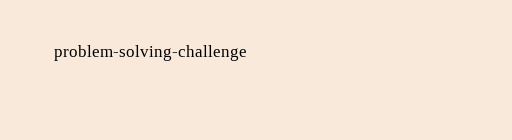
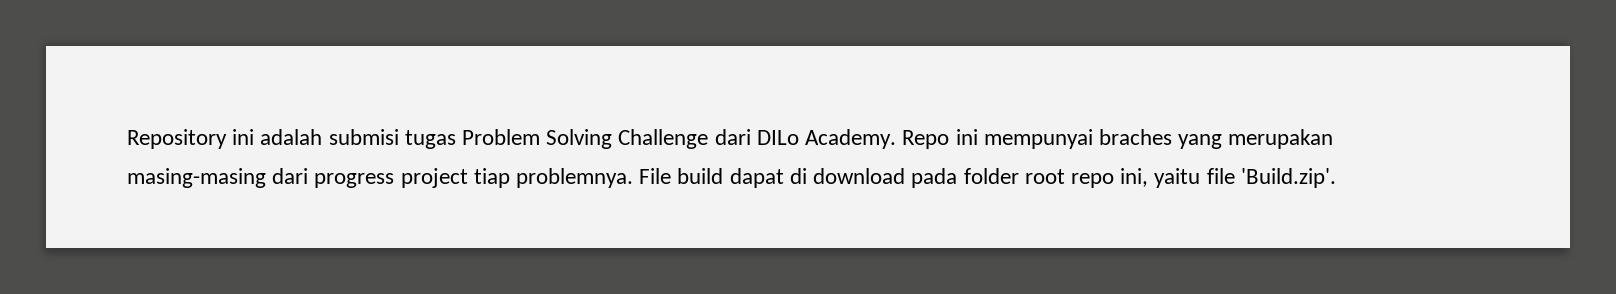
- problem-solving-challenge
+ Repository ini adalah submisi tugas Problem Solving Challenge dari DILo Academy. Repo ini mempunyai braches yang merupakan masing-masing dari progress project tiap problemnya. File build dapat di download pada folder root repo ini, yaitu file 'Build.zip'.

